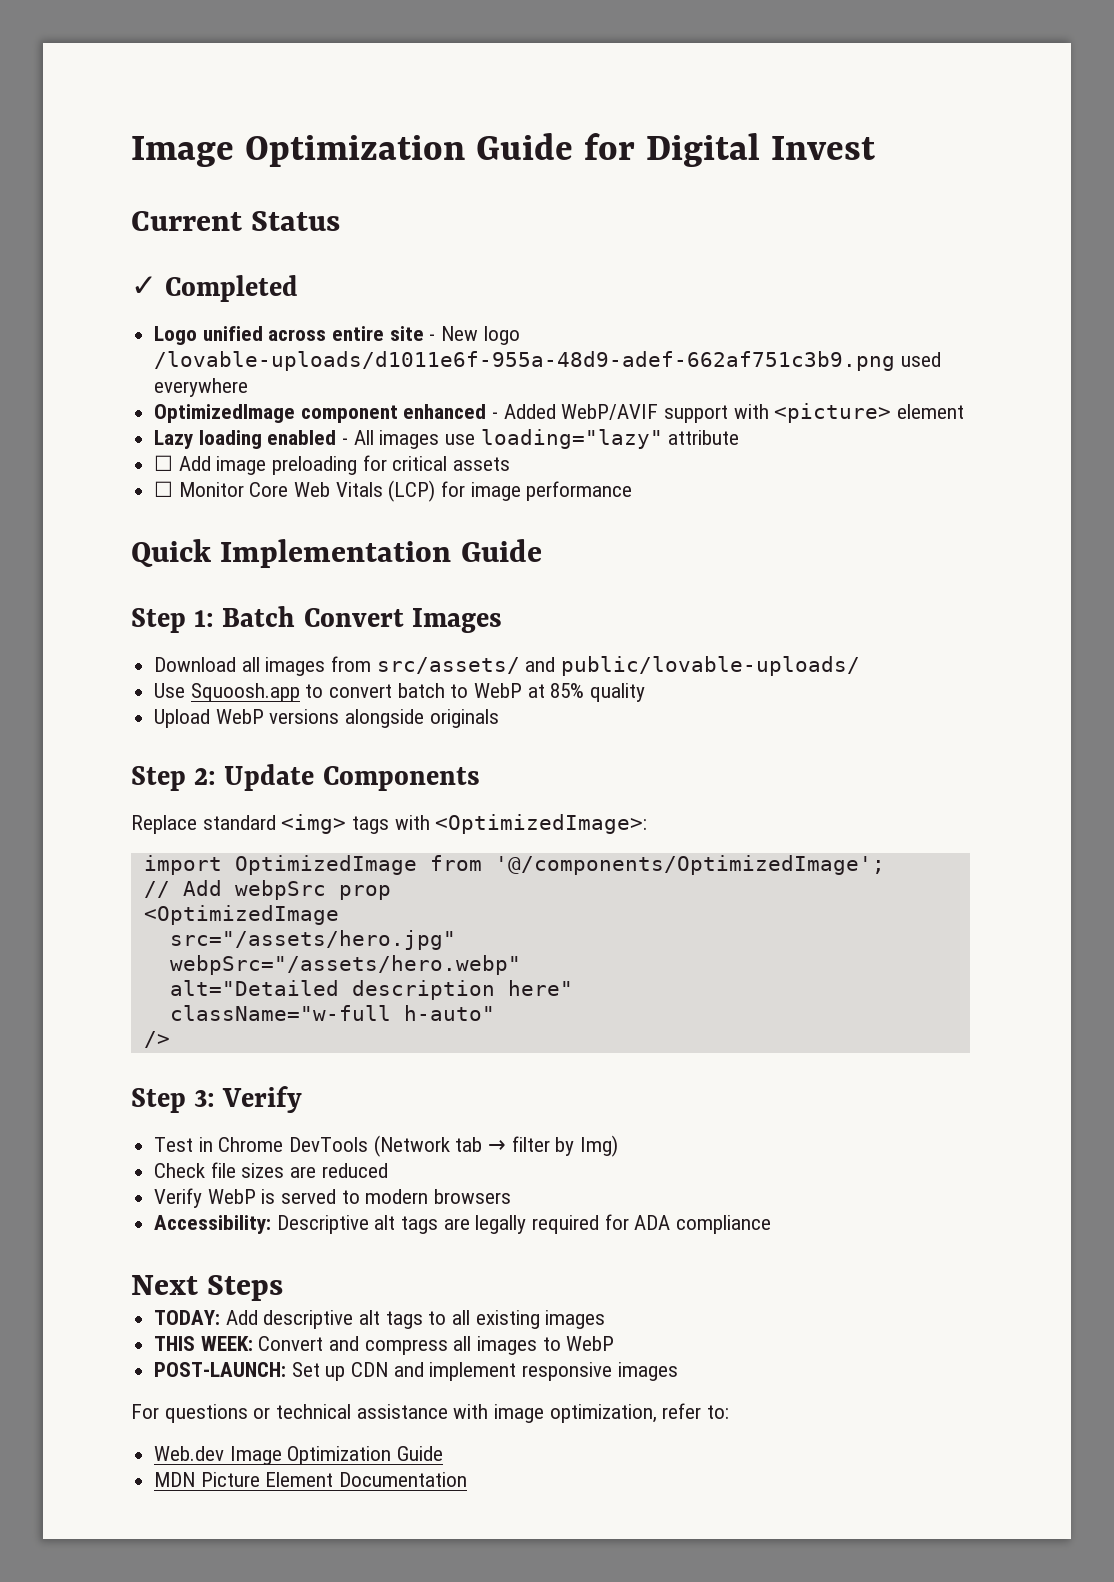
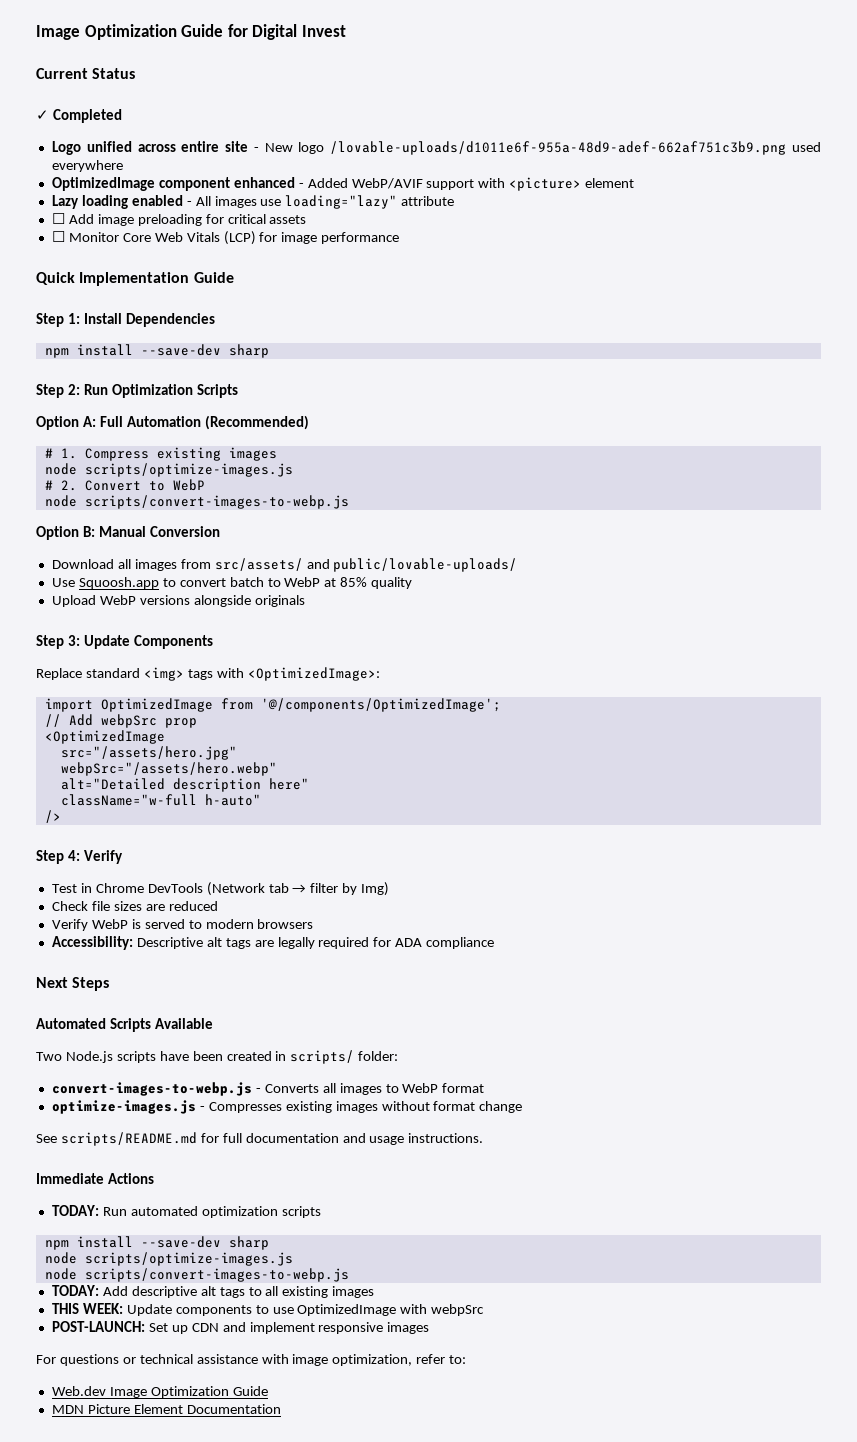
- Step 1: Batch Convert Images
+ Step 1: Install Dependencies
+ npm install --save-dev sharp
+ Step 2: Run Optimization Scripts
+ Option A: Full Automation (Recommended)
+ # 1. Compress existing images
+ node scripts/optimize-images.js
+ # 2. Convert to WebP
+ node scripts/convert-images-to-webp.js
+ Option B: Manual Conversion
- Step 2: Update Components
+ Step 3: Update Components
- Step 3: Verify
+ Step 4: Verify
+ Automated Scripts Available
+ Two Node.js scripts have been created in scripts/ folder:
+ convert-images-to-webp.js - Converts all images to WebP format
+ optimize-images.js - Compresses existing images without format change
+ See scripts/README.md for full documentation and usage instructions.
+ Immediate Actions
+ TODAY: Run automated optimization scripts
+ npm install --save-dev sharp
+ node scripts/optimize-images.js
+ node scripts/convert-images-to-webp.js
- THIS WEEK: Convert and compress all images to WebP
+ THIS WEEK: Update components to use OptimizedImage with webpSrc

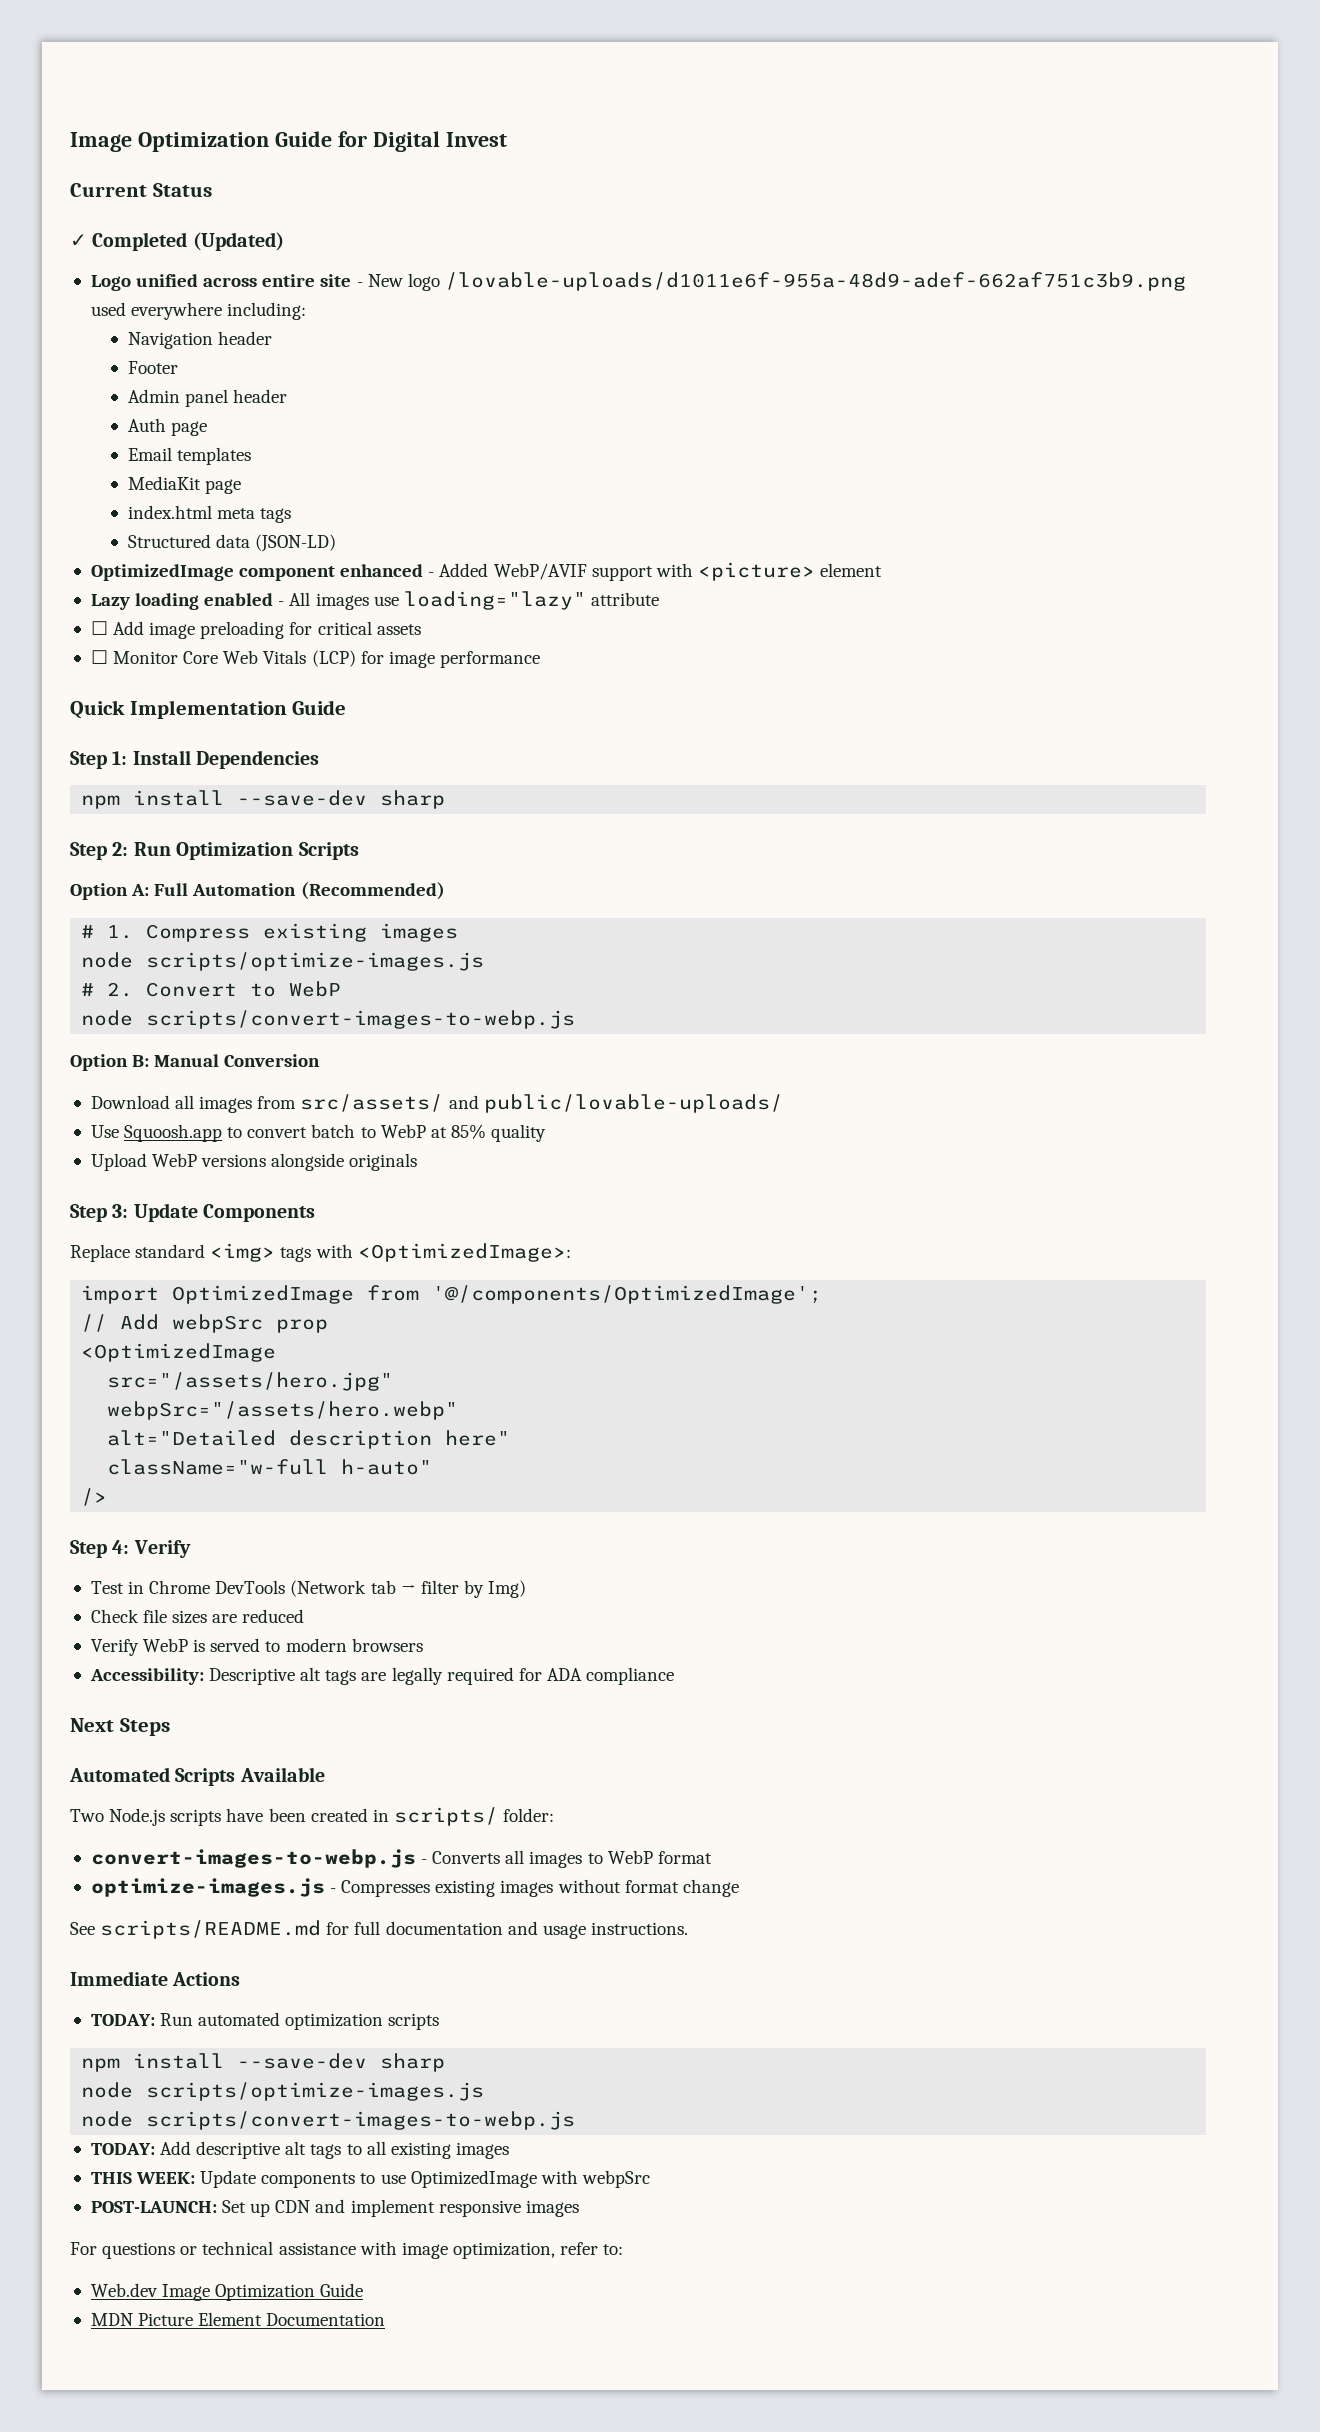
- ✓ Completed
+ ✓ Completed (Updated)
- Logo unified across entire site - New logo /lovable-uploads/d1011e6f-955a-48d9-adef-662af751c3b9.png used everywhere
+ Logo unified across entire site - New logo /lovable-uploads/d1011e6f-955a-48d9-adef-662af751c3b9.png used everywhere including:
+ Navigation header
+ Footer
+ Admin panel header
+ Auth page
+ Email templates
+ MediaKit page
+ index.html meta tags
+ Structured data (JSON-LD)

